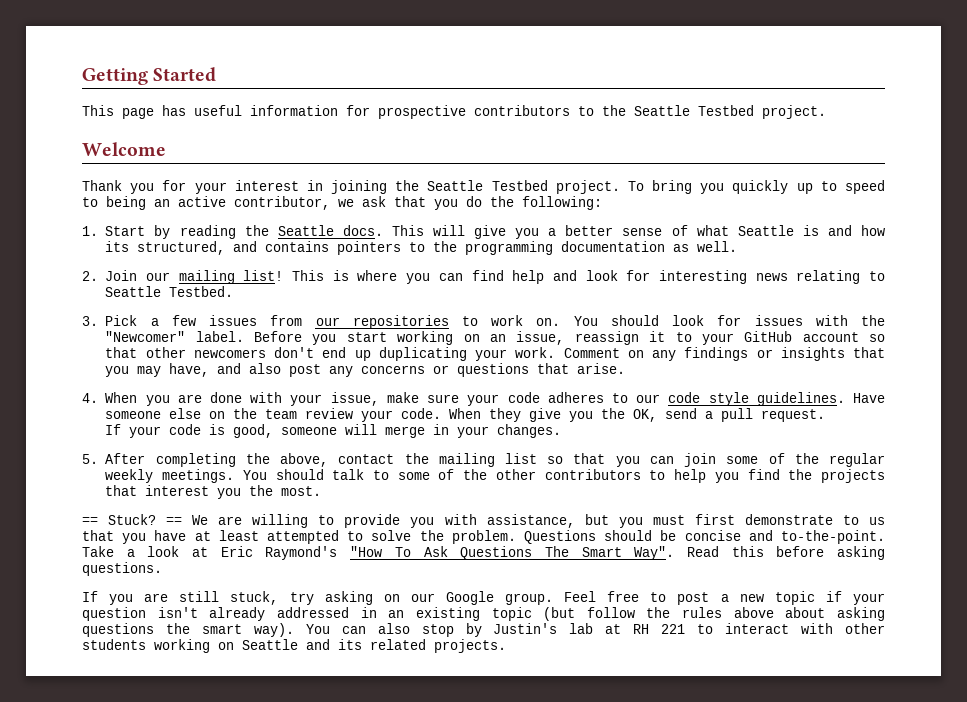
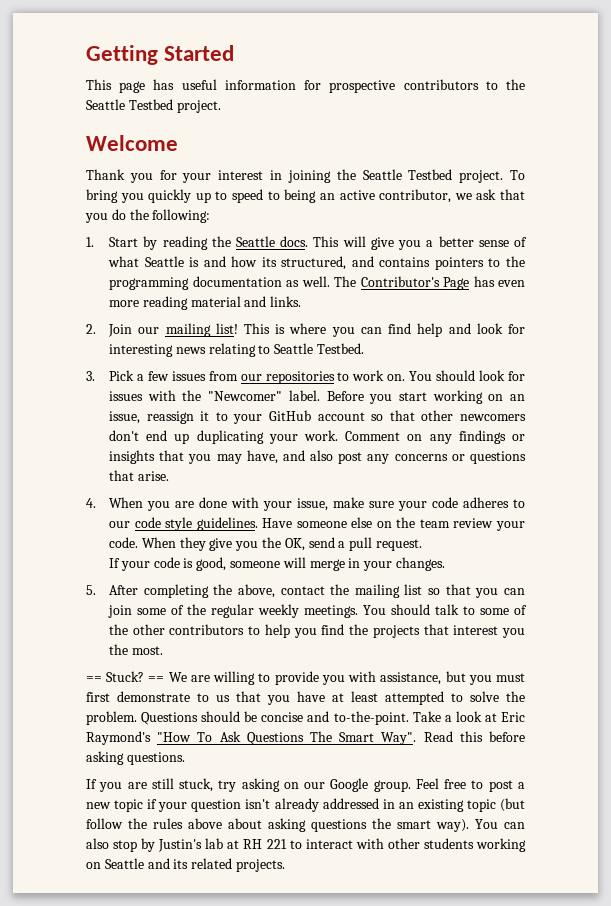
+ The Contributor's Page has even more reading material and links.

